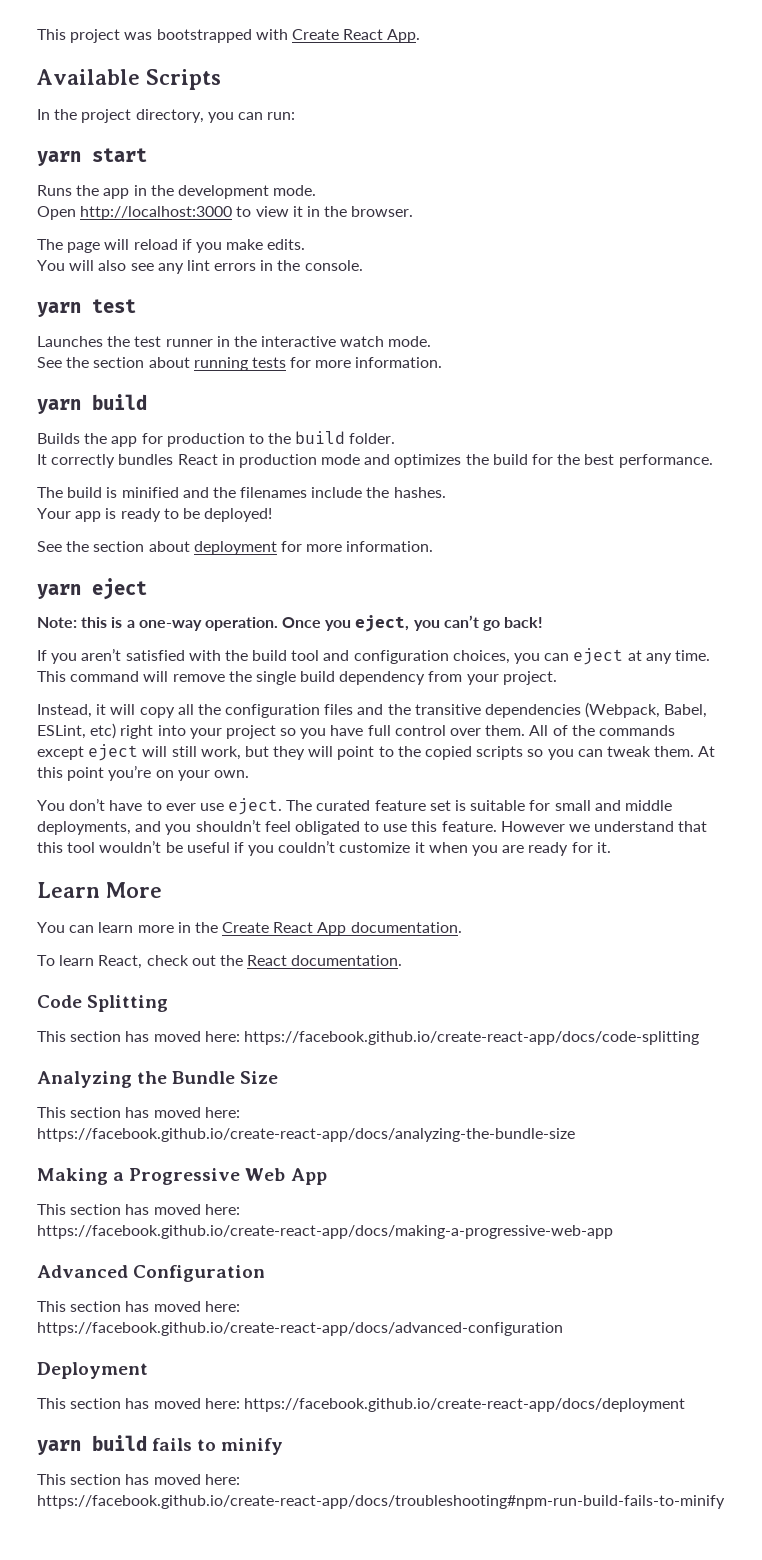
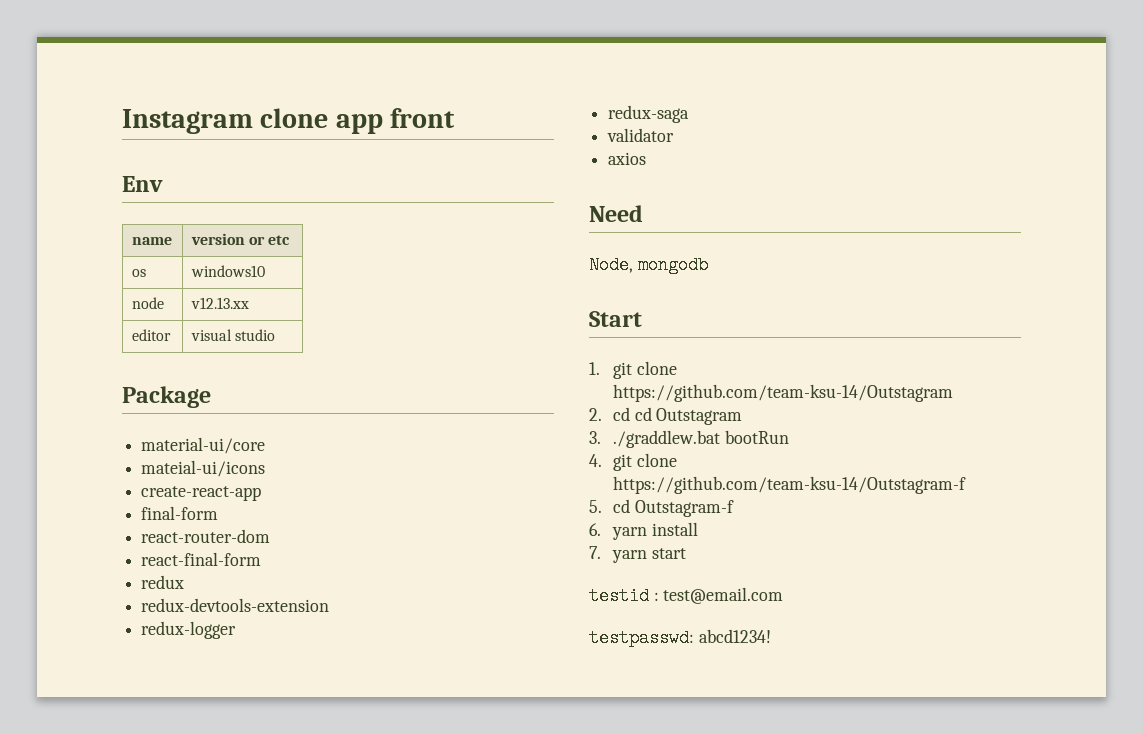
- This project was bootstrapped with Create React App.
- Available Scripts
- In the project directory, you can run:
- yarn start
- Runs the app in the development mode.
- Open http://localhost:3000 to view it in the browser.
- The page will reload if you make edits.
- You will also see any lint errors in the console.
- yarn test
- Launches the test runner in the interactive watch mode.
- See the section about running tests for more information.
- yarn build
- Builds the app for production to the build folder.
- It correctly bundles React in production mode and optimizes the build for the best performance.
- The build is minified and the filenames include the hashes.
- Your app is ready to be deployed!
- See the section about deployment for more information.
- yarn eject
- Note: this is a one-way operation. Once you eject, you can’t go back!
- If you aren’t satisfied with the build tool and configuration choices, you can eject at any time. This command will remove the single build dependency from your project.
- Instead, it will copy all the configuration files and the transitive dependencies (Webpack, Babel, ESLint, etc) right into your project so you have full control over them. All of the commands except eject will still work, but they will point to the copied scripts so you can tweak them. At this point you’re on your own.
- You don’t have to ever use eject. The curated feature set is suitable for small and middle deployments, and you shouldn’t feel obligated to use this feature. However we understand that this tool wouldn’t be useful if you couldn’t customize it when you are ready for it.
- Learn More
- You can learn more in the Create React App documentation.
- To learn React, check out the React documentation.
- Code Splitting
- This section has moved here: https://facebook.github.io/create-react-app/docs/code-splitting
- Analyzing the Bundle Size
- This section has moved here: https://facebook.github.io/create-react-app/docs/analyzing-the-bundle-size
- Making a Progressive Web App
- This section has moved here: https://facebook.github.io/create-react-app/docs/making-a-progressive-web-app
- Advanced Configuration
- This section has moved here: https://facebook.github.io/create-react-app/docs/advanced-configuration
- Deployment
- This section has moved here: https://facebook.github.io/create-react-app/docs/deployment
- yarn build fails to minify
- This section has moved here: https://facebook.github.io/create-react-app/docs/troubleshooting#npm-run-build-fails-to-minify
+ Instagram clone app front
+ Env
+ name | version or etc
+ os | windows10
+ node | v12.13.xx
+ editor | visual studio
+ Package
+ material-ui/core
+ mateial-ui/icons
+ create-react-app
+ final-form
+ react-router-dom
+ react-final-form
+ redux
+ redux-devtools-extension
+ redux-logger
+ redux-saga
+ validator
+ axios
+ Need
+ Node, mongodb
+ Start
+ 1. git clone https://github.com/team-ksu-14/Outstagram
+ 2. cd cd Outstagram
+ 3. ./graddlew.bat bootRun
+ 4. git clone https://github.com/team-ksu-14/Outstagram-f
+ 5. cd Outstagram-f
+ 6. yarn install
+ 7. yarn start
+ testid : test@email.com
+ testpasswd: abcd1234!

